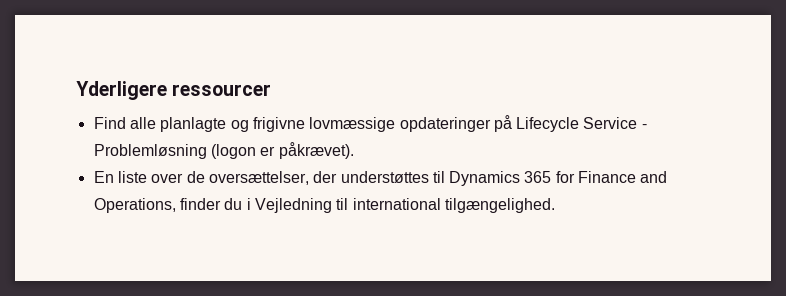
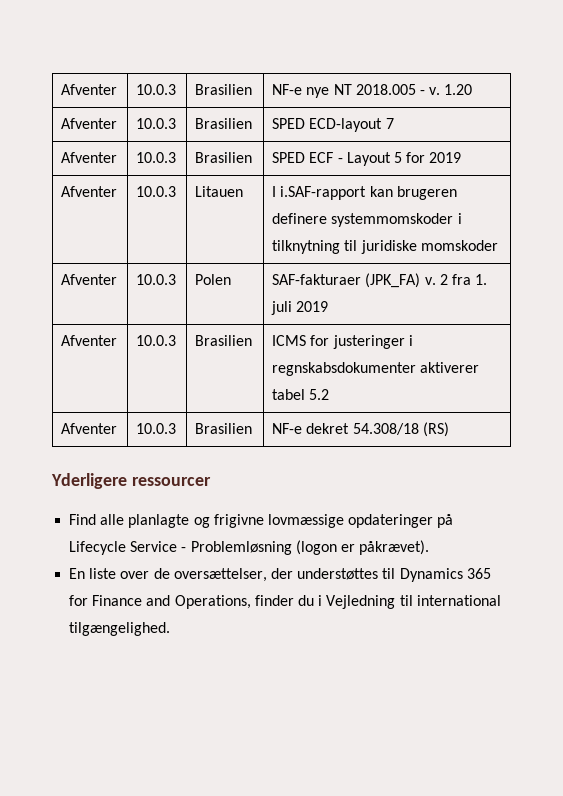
+ Afventer | 10.0.3 | Brasilien | NF-e nye NT 2018.005 - v. 1.20
+ Afventer | 10.0.3 | Brasilien | SPED ECD-layout 7
+ Afventer | 10.0.3 | Brasilien | SPED ECF - Layout 5 for 2019
+ Afventer | 10.0.3 | Litauen | I i.SAF-rapport kan brugeren definere systemmomskoder i tilknytning til juridiske momskoder
+ Afventer | 10.0.3 | Polen | SAF-fakturaer (JPK_FA) v. 2 fra 1. juli 2019
+ Afventer | 10.0.3 | Brasilien | ICMS for justeringer i regnskabsdokumenter aktiverer tabel 5.2
+ Afventer | 10.0.3 | Brasilien | NF-e dekret 54.308/18 (RS)

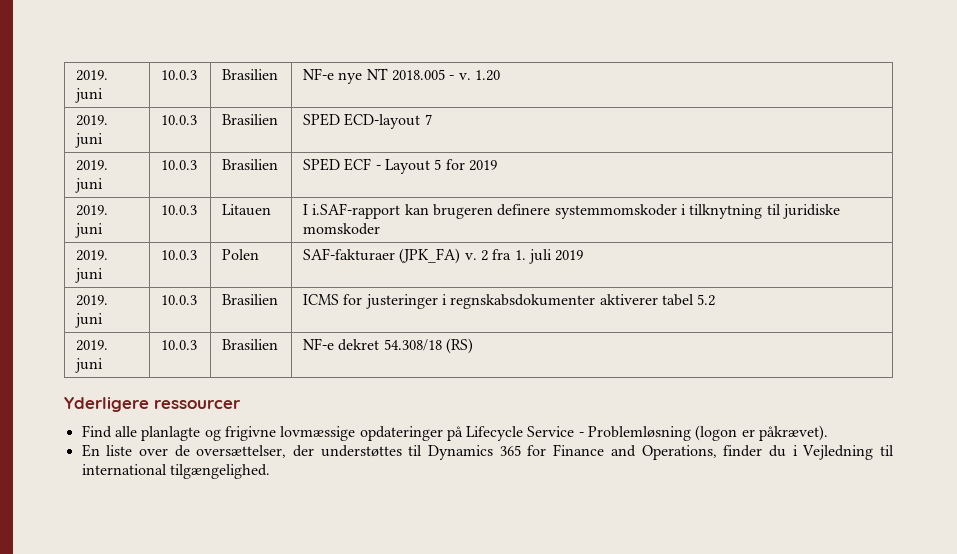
- Afventer | 10.0.3 | Brasilien | NF-e nye NT 2018.005 - v. 1.20
+ 2019. juni | 10.0.3 | Brasilien | NF-e nye NT 2018.005 - v. 1.20
- Afventer | 10.0.3 | Brasilien | SPED ECD-layout 7
+ 2019. juni | 10.0.3 | Brasilien | SPED ECD-layout 7
- Afventer | 10.0.3 | Brasilien | SPED ECF - Layout 5 for 2019
+ 2019. juni | 10.0.3 | Brasilien | SPED ECF - Layout 5 for 2019
- Afventer | 10.0.3 | Litauen | I i.SAF-rapport kan brugeren definere systemmomskoder i tilknytning til juridiske momskoder
+ 2019. juni | 10.0.3 | Litauen | I i.SAF-rapport kan brugeren definere systemmomskoder i tilknytning til juridiske momskoder
- Afventer | 10.0.3 | Polen | SAF-fakturaer (JPK_FA) v. 2 fra 1. juli 2019
+ 2019. juni | 10.0.3 | Polen | SAF-fakturaer (JPK_FA) v. 2 fra 1. juli 2019
- Afventer | 10.0.3 | Brasilien | ICMS for justeringer i regnskabsdokumenter aktiverer tabel 5.2
+ 2019. juni | 10.0.3 | Brasilien | ICMS for justeringer i regnskabsdokumenter aktiverer tabel 5.2
- Afventer | 10.0.3 | Brasilien | NF-e dekret 54.308/18 (RS)
+ 2019. juni | 10.0.3 | Brasilien | NF-e dekret 54.308/18 (RS)

